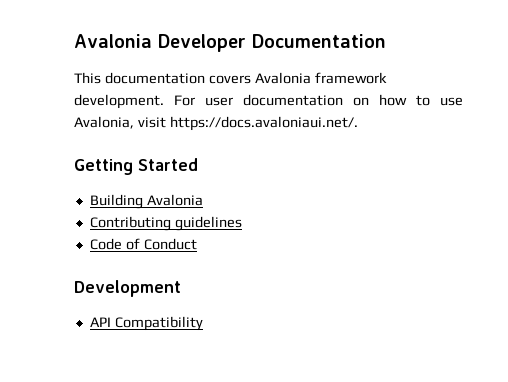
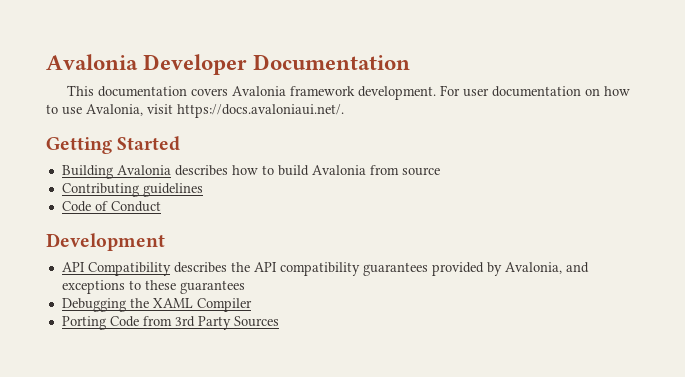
- Building Avalonia
+ Building Avalonia describes how to build Avalonia from source
- API Compatibility
+ API Compatibility describes the API compatibility guarantees provided by Avalonia, and exceptions to these guarantees
+ Debugging the XAML Compiler
+ Porting Code from 3rd Party Sources

